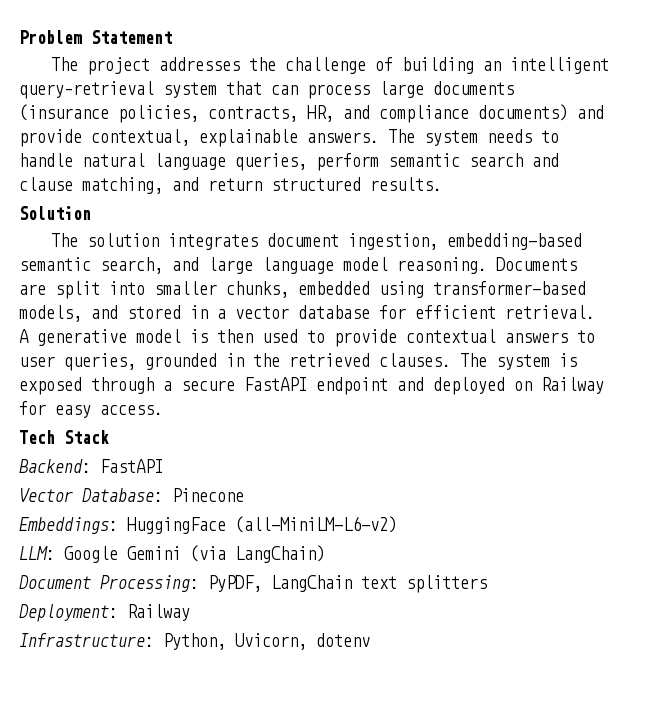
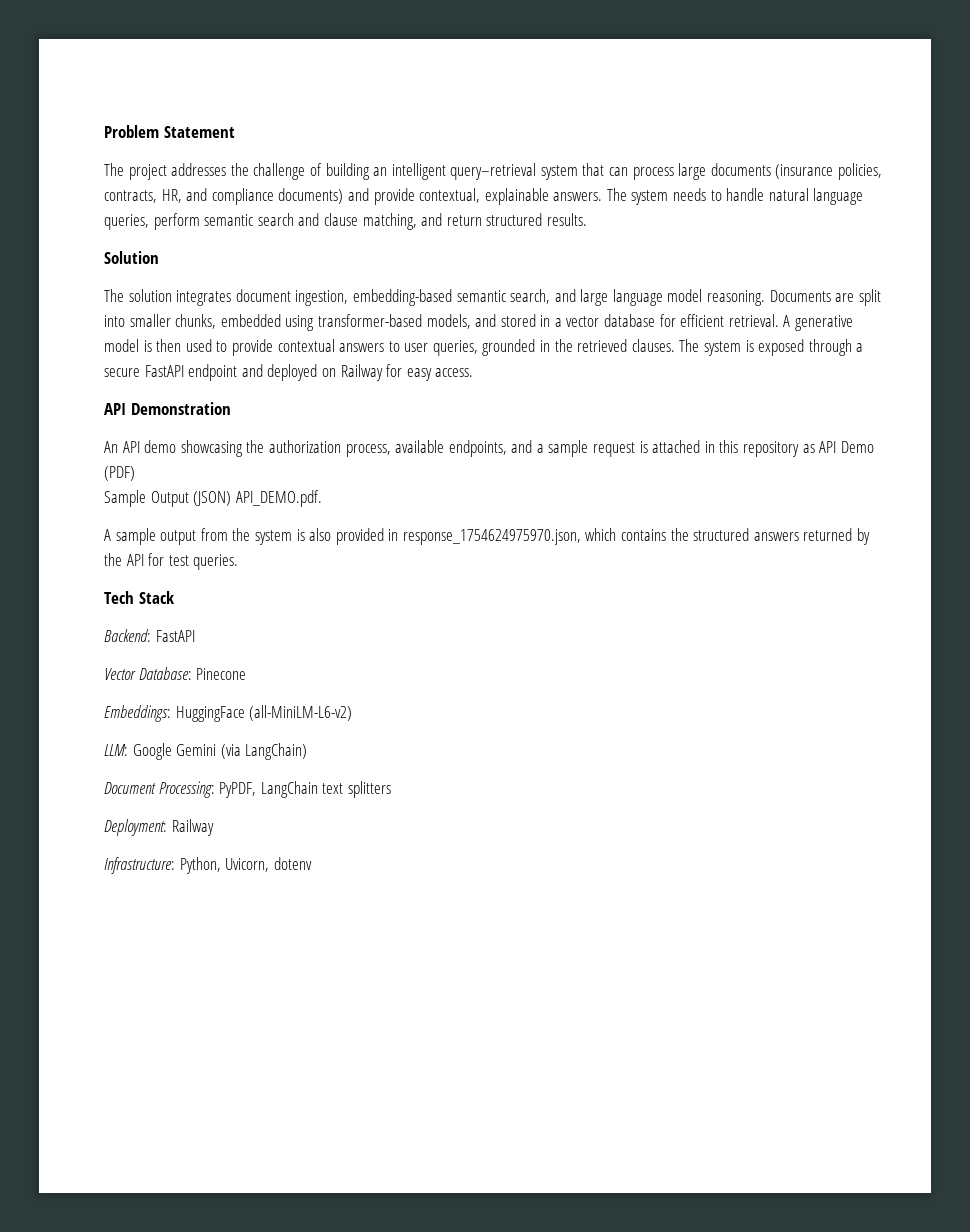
+ API Demonstration
+ An API demo showcasing the authorization process, available endpoints, and a sample request is attached in this repository as API Demo (PDF)
+ Sample Output (JSON) API_DEMO.pdf.
+ A sample output from the system is also provided in response_1754624975970.json, which contains the structured answers returned by the API for test queries.

